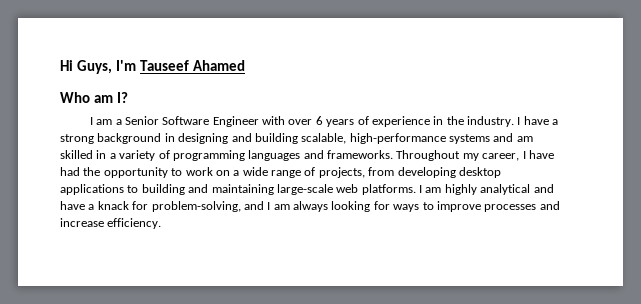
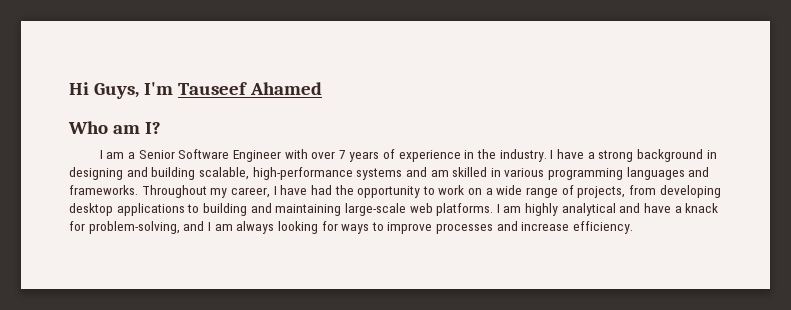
- I am a Senior Software Engineer with over 6 years of experience in the industry.
+ I am a Senior Software Engineer with over 7 years of experience in the industry.
- I have a strong background in designing and building scalable, high-performance systems and am skilled in a variety of programming languages and frameworks.
+ I have a strong background in designing and building scalable, high-performance systems and am skilled in various programming languages and frameworks.

